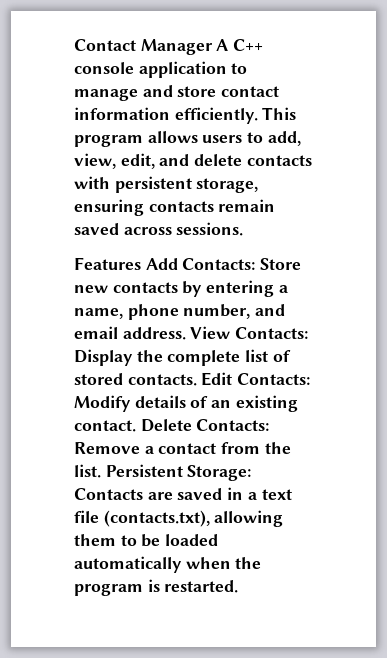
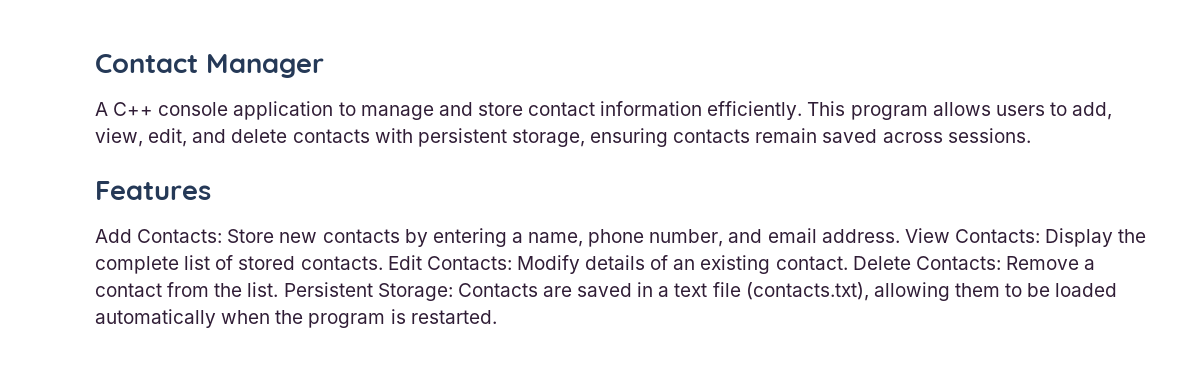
- Contact Manager A C++ console application to manage and store contact information efficiently.
+ Contact Manager
+ A C++ console application to manage and store contact information efficiently.
- Features Add Contacts: Store new contacts by entering a name, phone number, and email address.
+ Features
+ Add Contacts: Store new contacts by entering a name, phone number, and email address.

